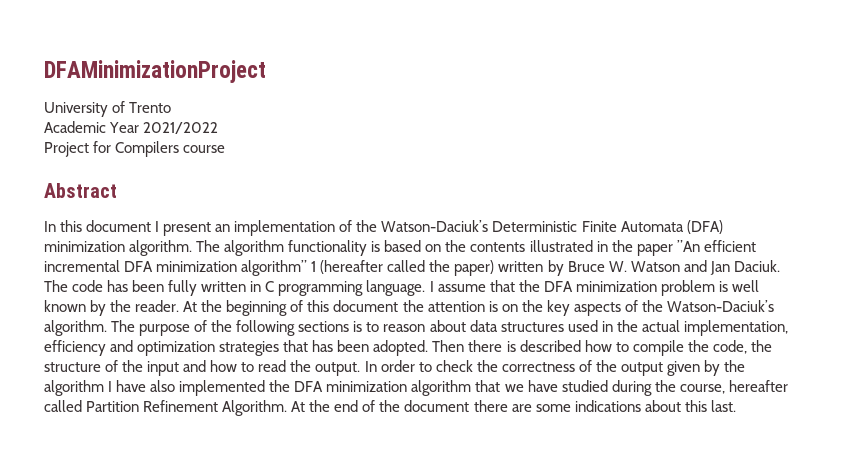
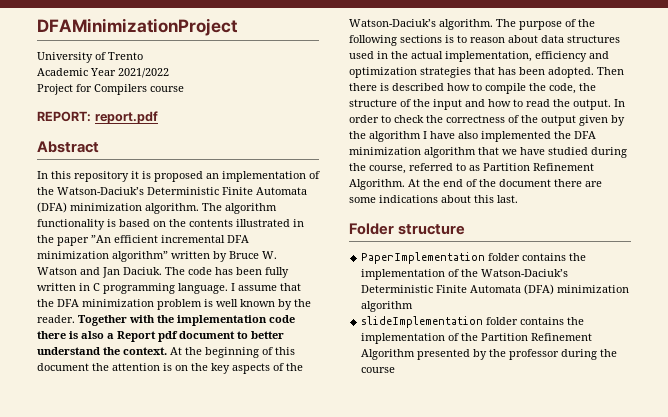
+ REPORT: report.pdf
- In this document I present an implementation of the Watson-Daciuk’s Deterministic Finite Automata (DFA) minimization algorithm.
+ In this repository it is proposed an implementation of the Watson-Daciuk’s Deterministic Finite Automata (DFA) minimization algorithm.
- The algorithm functionality is based on the contents illustrated in the paper ”An efficient incremental DFA minimization algorithm” 1 (hereafter called the paper) written by Bruce W. Watson and Jan Daciuk.
+ The algorithm functionality is based on the contents illustrated in the paper ”An efficient incremental DFA minimization algorithm” written by Bruce W. Watson and Jan Daciuk.
+ Together with the implementation code there is also a Report pdf document to better understand the context.
- In order to check the correctness of the output given by the algorithm I have also implemented the DFA minimization algorithm that we have studied during the course, hereafter called Partition Refinement Algorithm.
+ In order to check the correctness of the output given by the algorithm I have also implemented the DFA minimization algorithm that we have studied during the course, referred to as Partition Refinement Algorithm.
+ Folder structure
+ PaperImplementation folder contains the implementation of the Watson-Daciuk’s Deterministic Finite Automata (DFA) minimization algorithm
+ slideImplementation folder contains the implementation of the Partition Refinement Algorithm presented by the professor during the course

